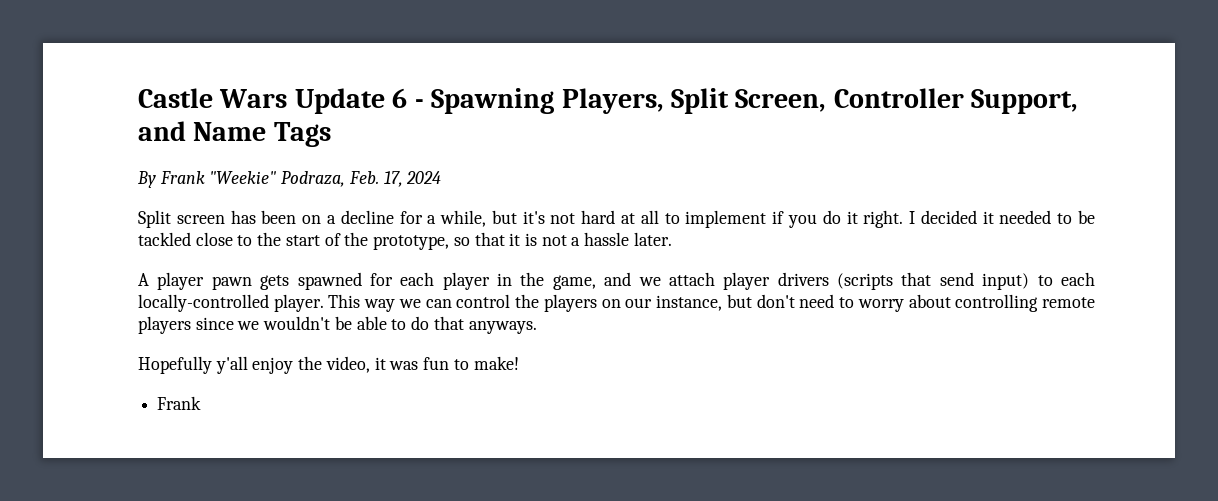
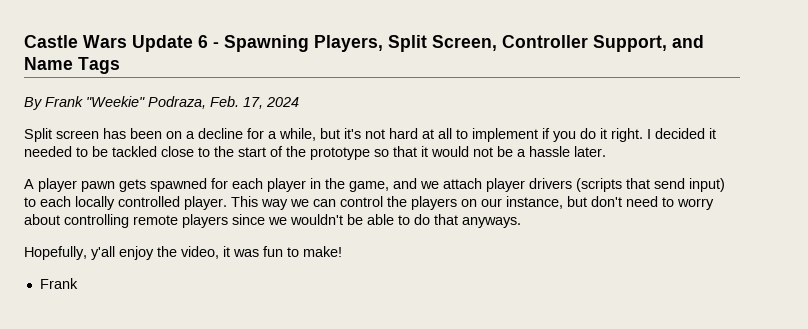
- I decided it needed to be tackled close to the start of the prototype, so that it is not a hassle later.
+ I decided it needed to be tackled close to the start of the prototype so that it would not be a hassle later.
- A player pawn gets spawned for each player in the game, and we attach player drivers (scripts that send input) to each locally-controlled player.
+ A player pawn gets spawned for each player in the game, and we attach player drivers (scripts that send input) to each locally controlled player.
- Hopefully y'all enjoy the video, it was fun to make!
+ Hopefully, y'all enjoy the video, it was fun to make!

